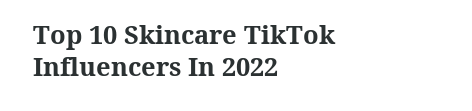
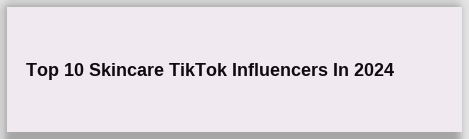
- Top 10 Skincare TikTok Influencers In 2022
+ Top 10 Skincare TikTok Influencers In 2024

